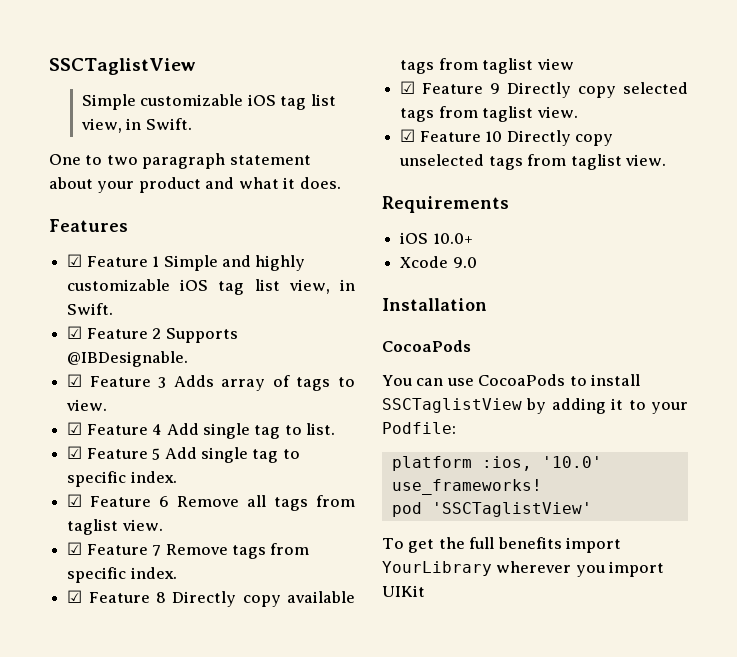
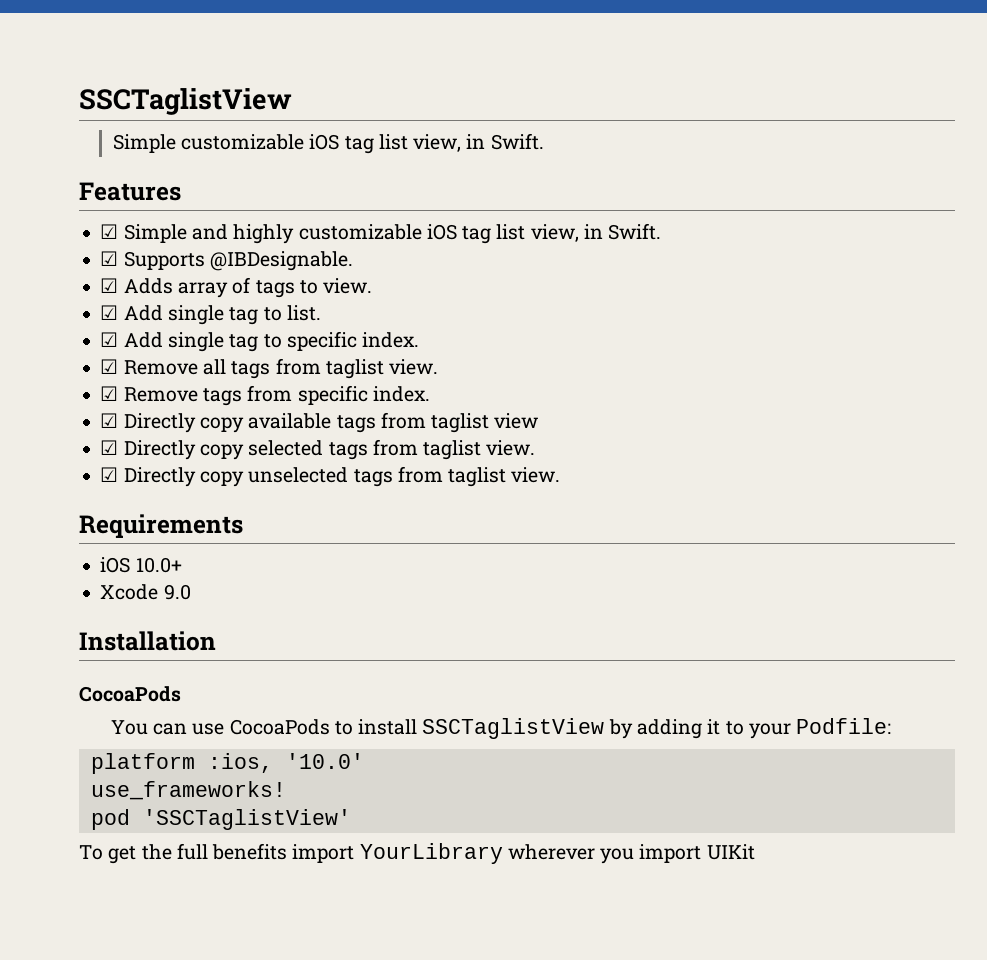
- One to two paragraph statement about your product and what it does.
- ☑ Feature 1 Simple and highly customizable iOS tag list view, in Swift.
+ ☑ Simple and highly customizable iOS tag list view, in Swift.
- ☑ Feature 2 Supports @IBDesignable.
+ ☑ Supports @IBDesignable.
- ☑ Feature 3 Adds array of tags to view.
+ ☑ Adds array of tags to view.
- ☑ Feature 4 Add single tag to list.
+ ☑ Add single tag to list.
- ☑ Feature 5 Add single tag to specific index.
+ ☑ Add single tag to specific index.
- ☑ Feature 6 Remove all tags from taglist view.
+ ☑ Remove all tags from taglist view.
- ☑ Feature 7 Remove tags from specific index.
+ ☑ Remove tags from specific index.
- ☑ Feature 8 Directly copy available tags from taglist view
+ ☑ Directly copy available tags from taglist view
- ☑ Feature 9 Directly copy selected tags from taglist view.
+ ☑ Directly copy selected tags from taglist view.
- ☑ Feature 10 Directly copy unselected tags from taglist view.
+ ☑ Directly copy unselected tags from taglist view.

